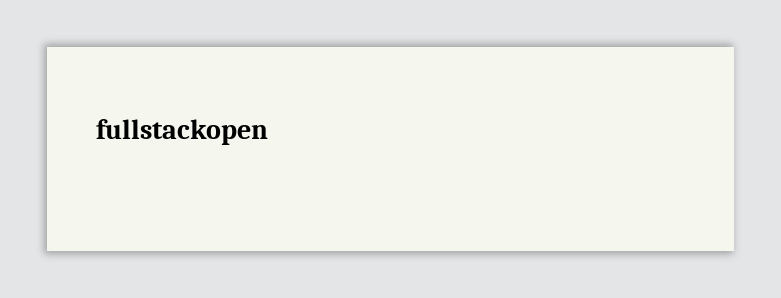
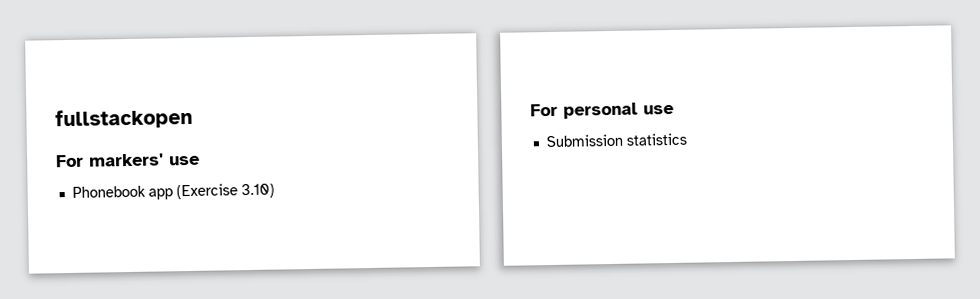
+ For markers' use
+ Phonebook app (Exercise 3.10)
+ For personal use
+ Submission statistics

